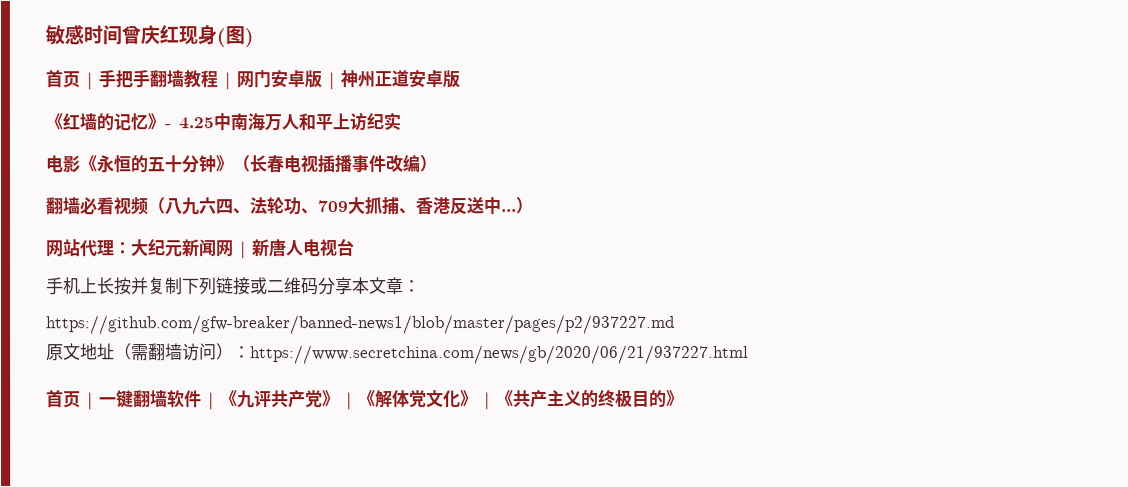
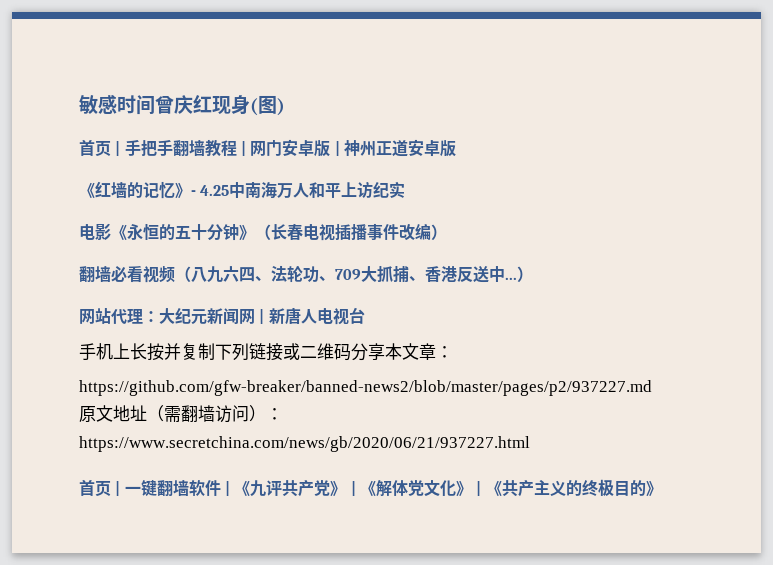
- https://github.com/gfw-breaker/banned-news1/blob/master/pages/p2/937227.md
+ https://github.com/gfw-breaker/banned-news2/blob/master/pages/p2/937227.md

